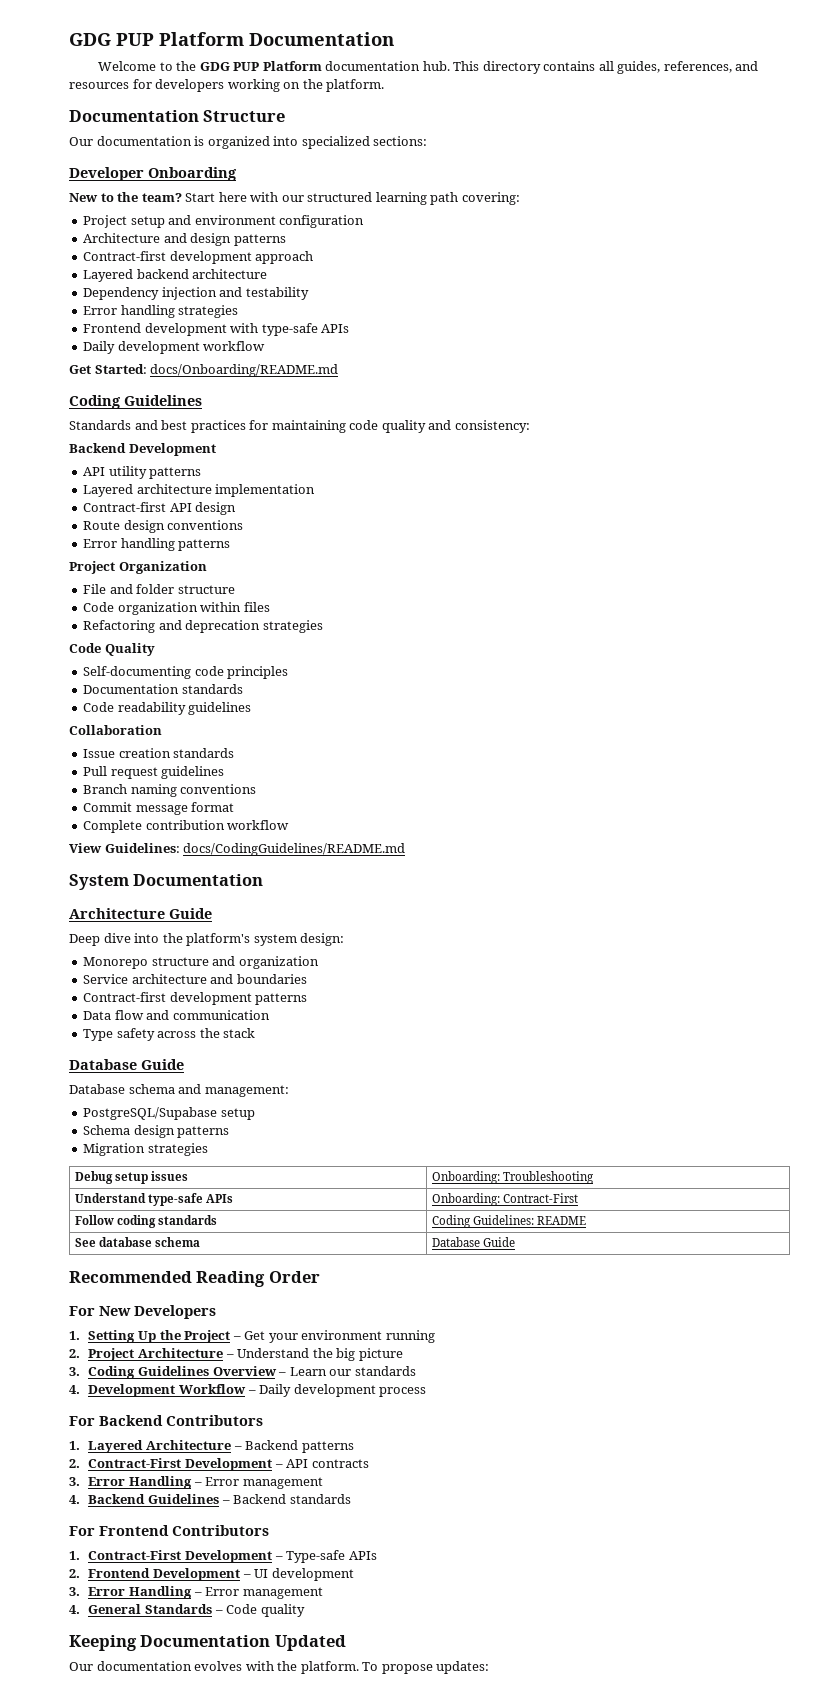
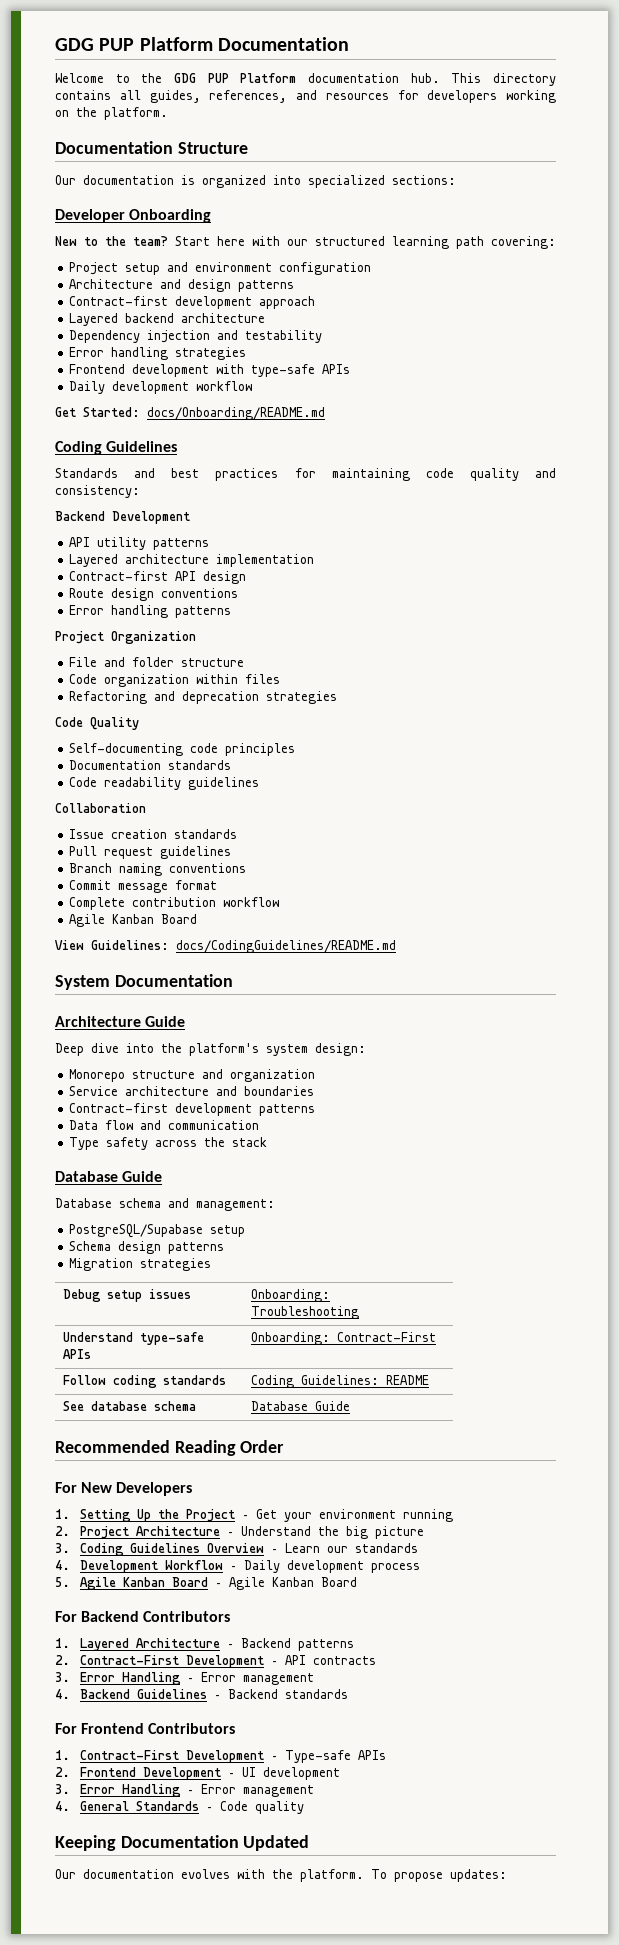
  Complete contribution workflow
+ Agile Kanban Board
+ 5. Agile Kanban Board – Agile Kanban Board

